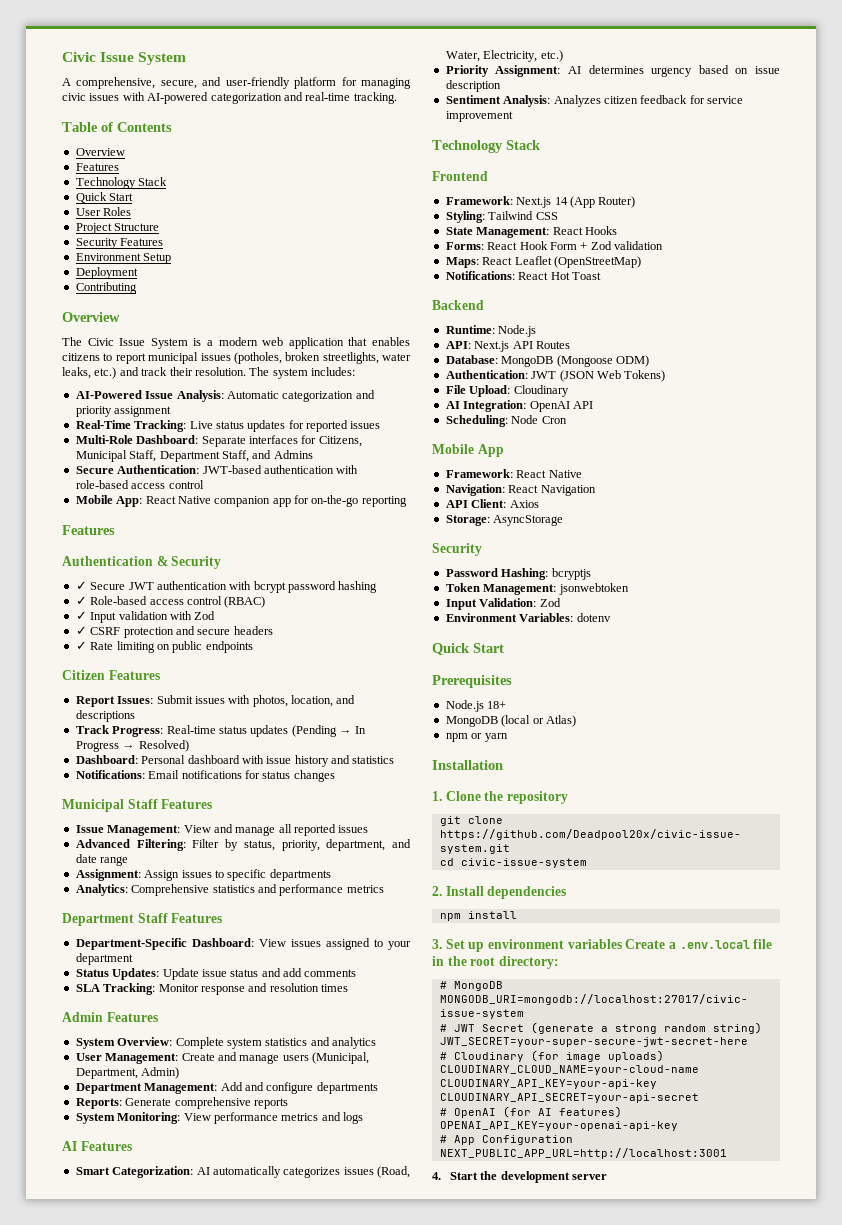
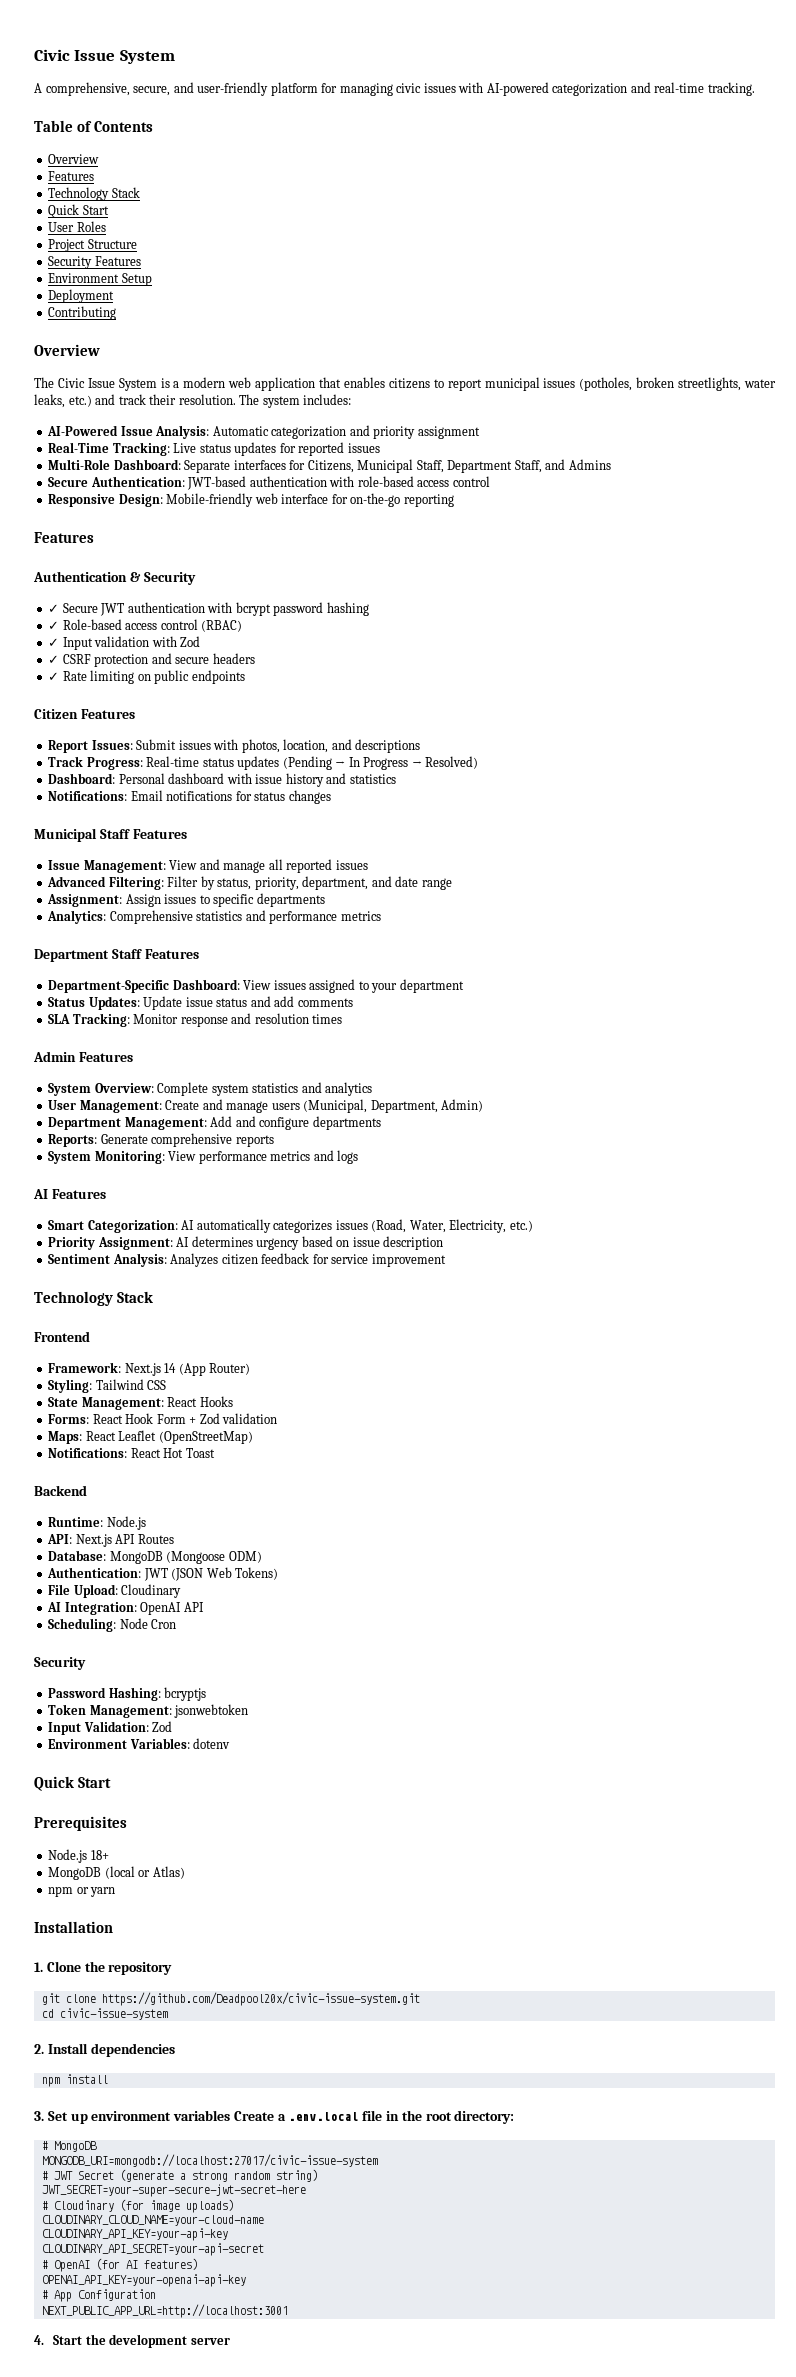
- Mobile App: React Native companion app for on-the-go reporting
+ Responsive Design: Mobile-friendly web interface for on-the-go reporting
- Mobile App
- Framework: React Native
- Navigation: React Navigation
- API Client: Axios
- Storage: AsyncStorage

